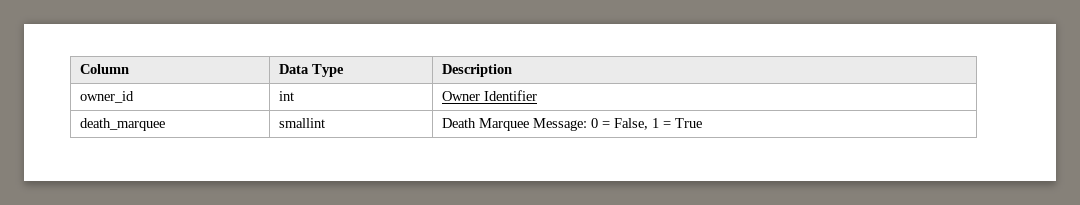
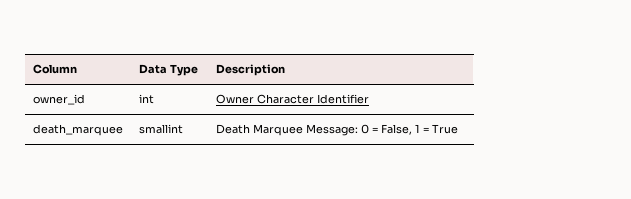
- owner_id | int | Owner Identifier
+ owner_id | int | Owner Character Identifier

